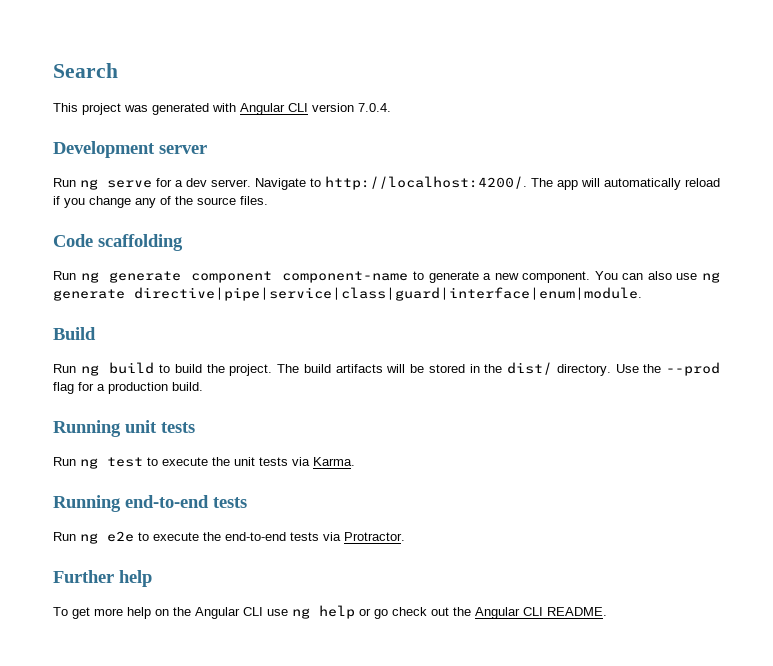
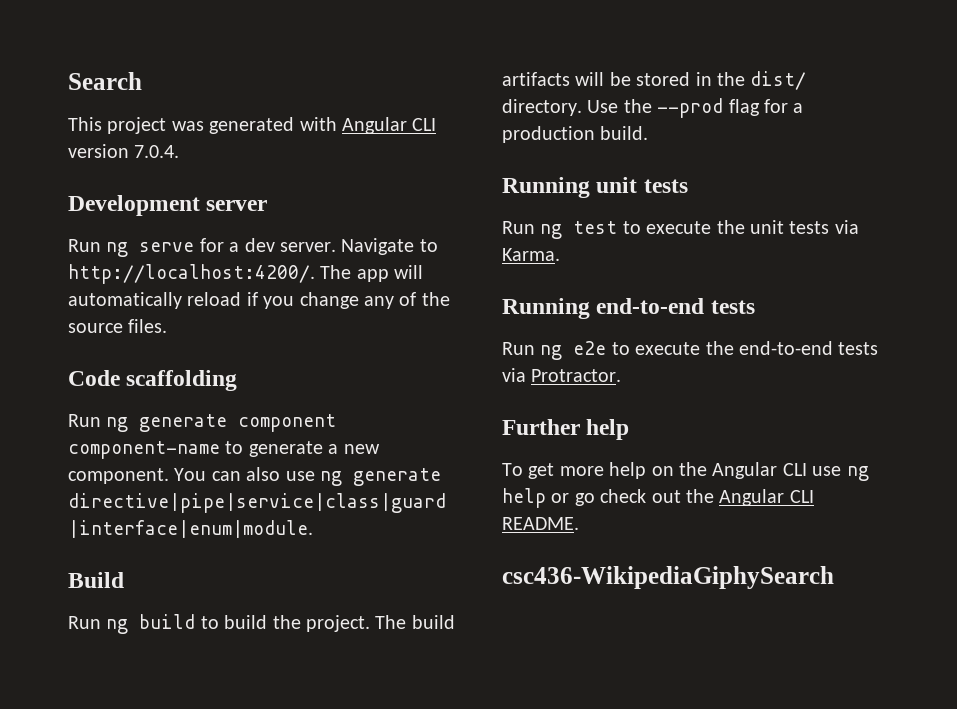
+ csc436-WikipediaGiphySearch

